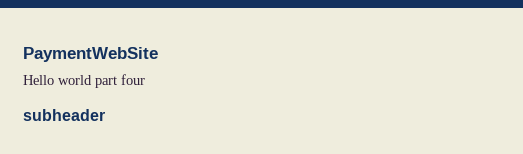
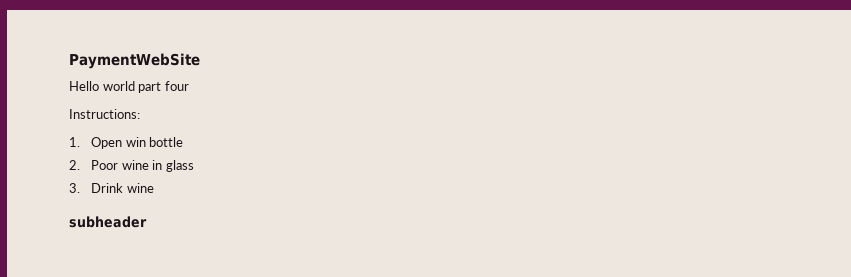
+ Instructions:
+ 1. Open win bottle
+ 2. Poor wine in glass
+ 3. Drink wine

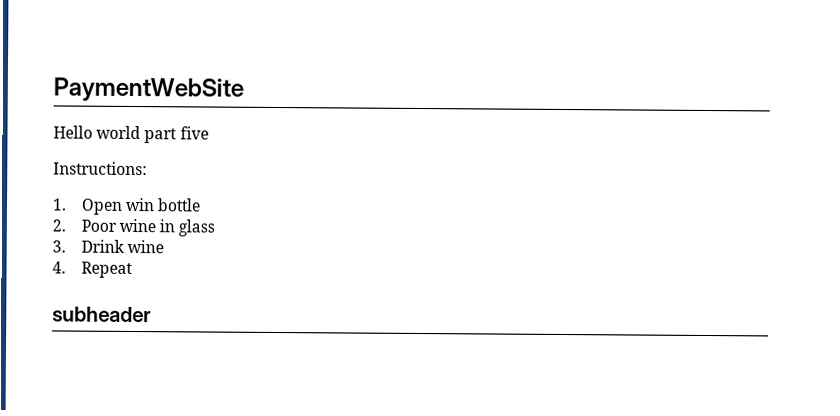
- Hello world part four
+ Hello world part five
+ 4. Repeat

